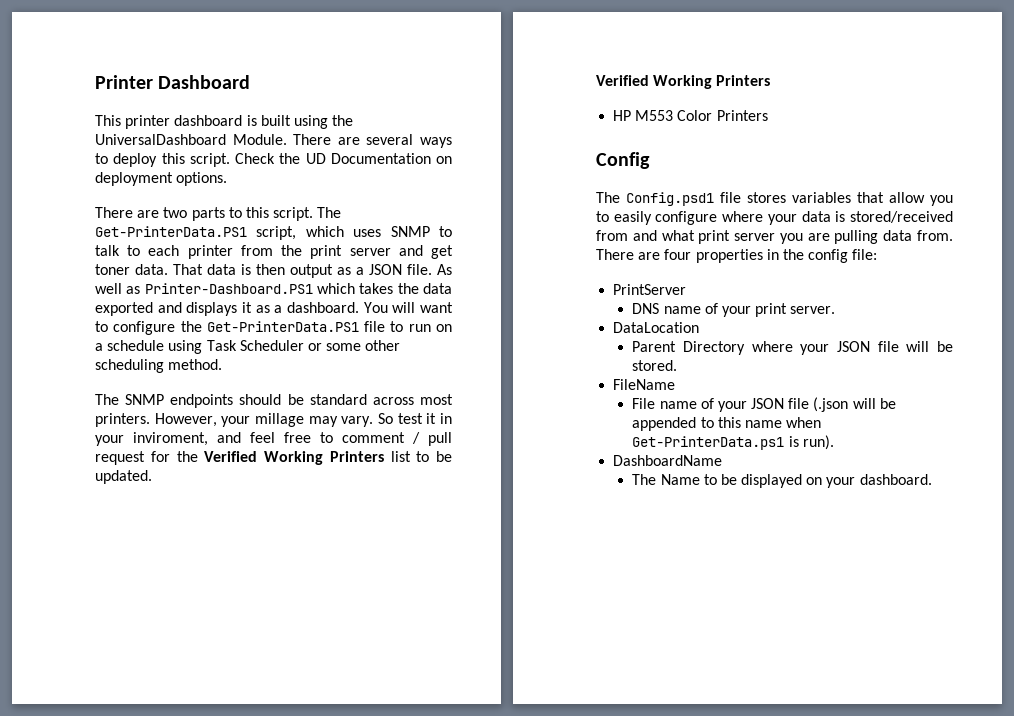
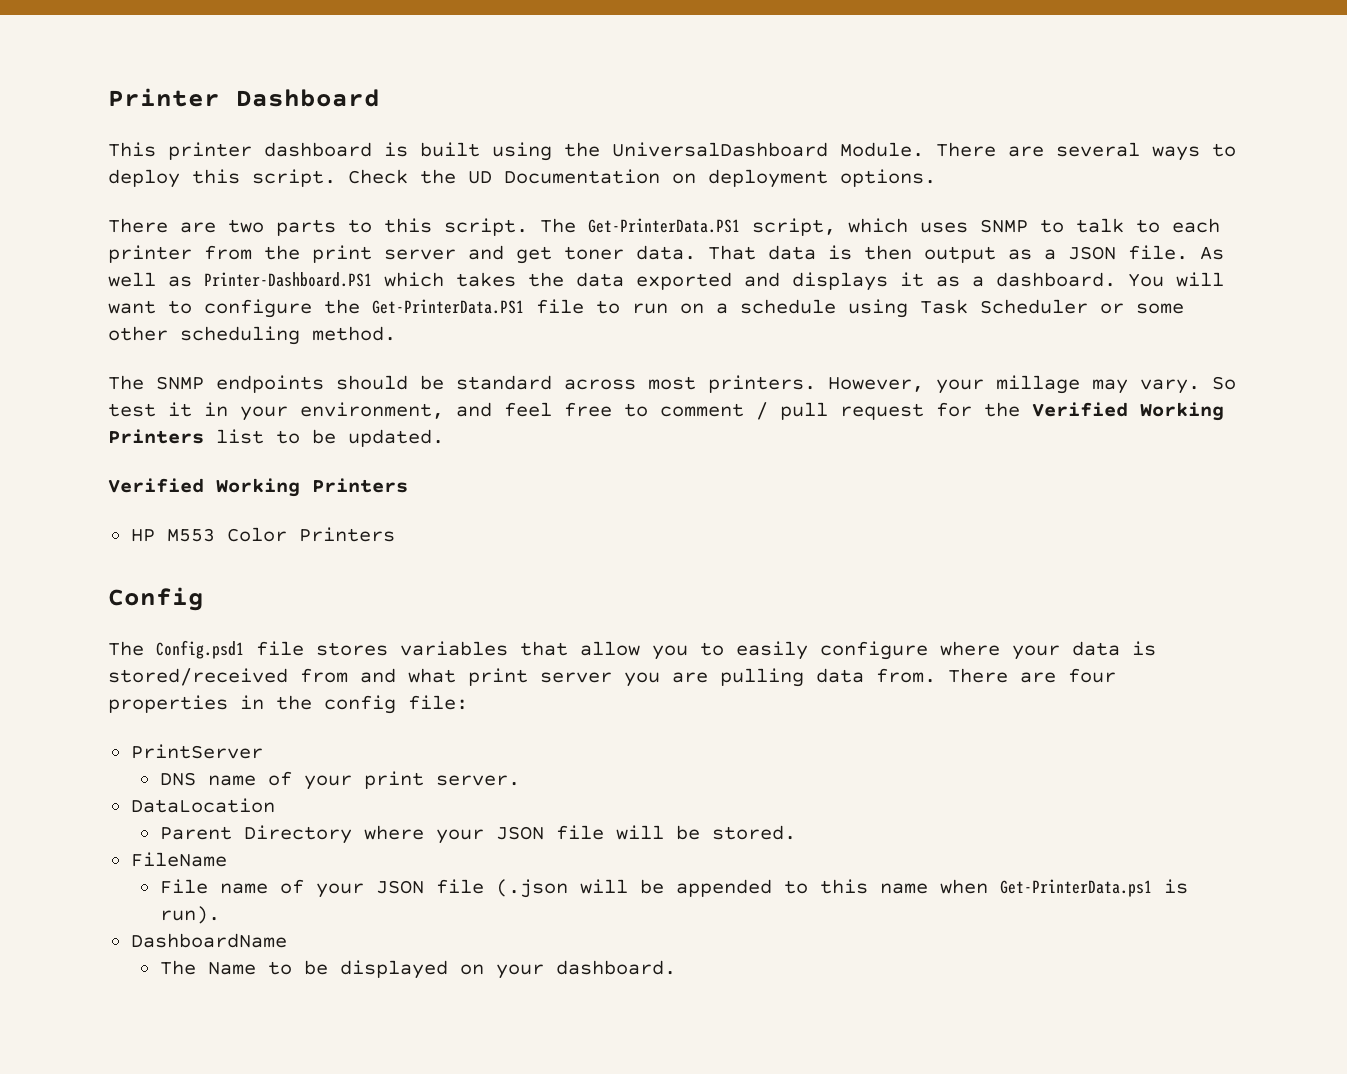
- So test it in your inviroment, and feel free to comment / pull request for the Verified Working Printers list to be updated.
+ So test it in your environment, and feel free to comment / pull request for the Verified Working Printers list to be updated.

